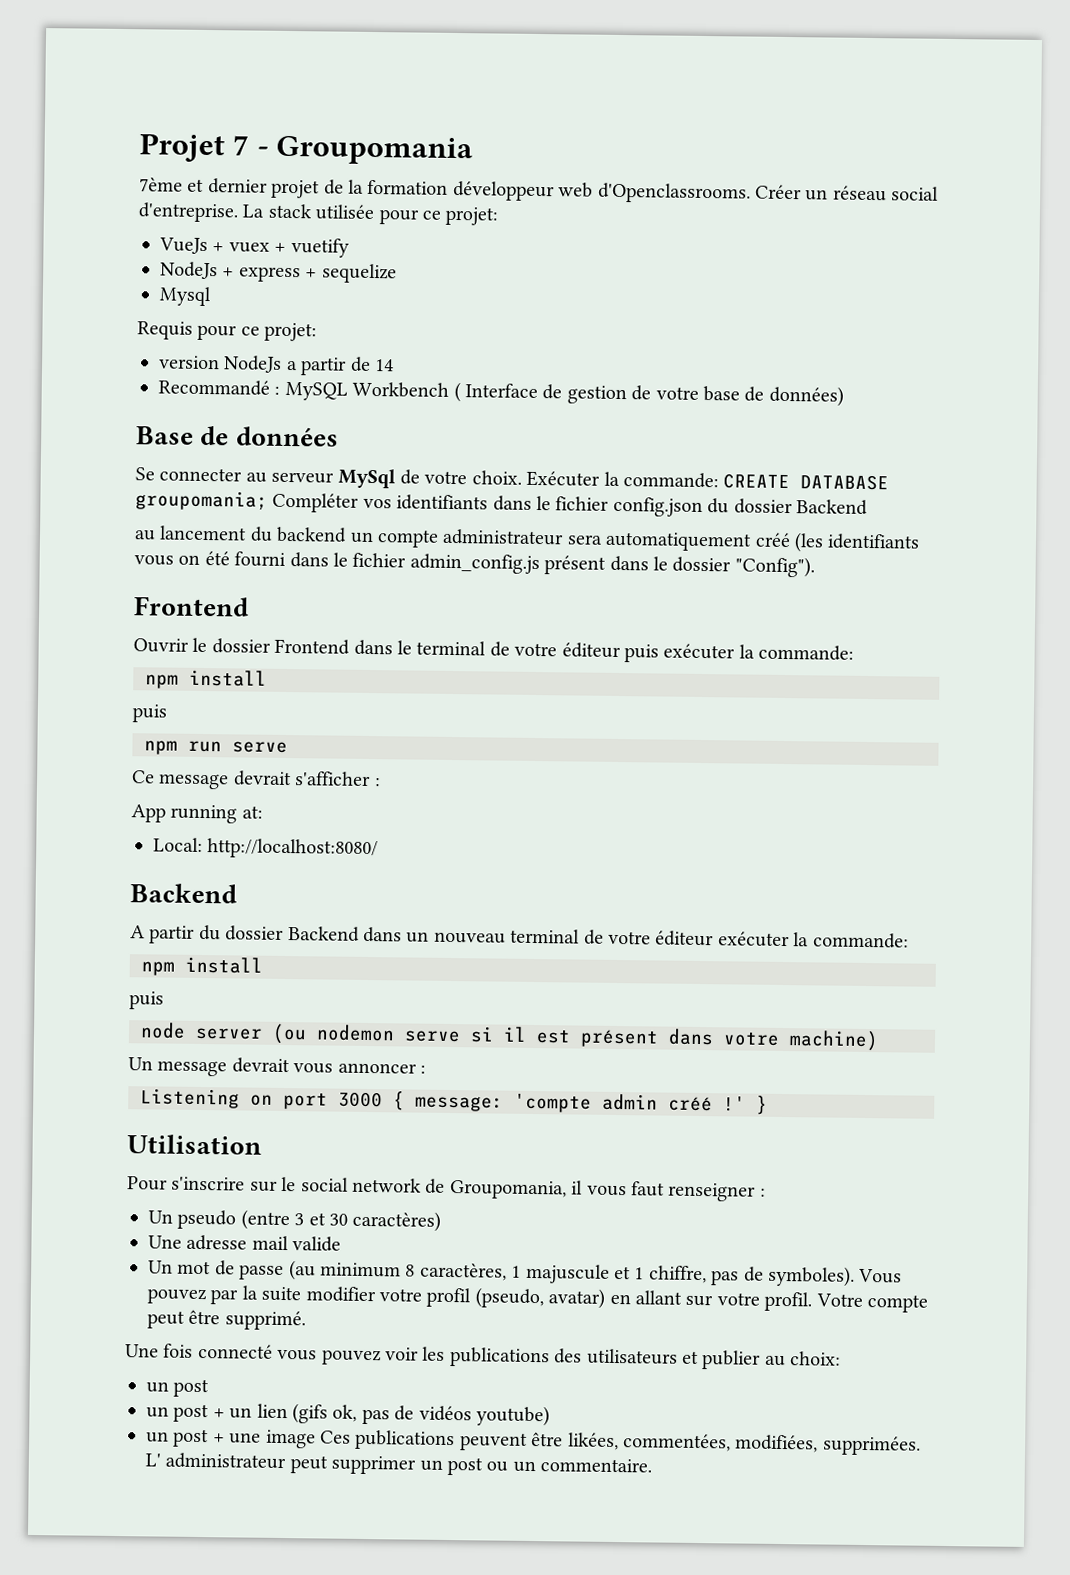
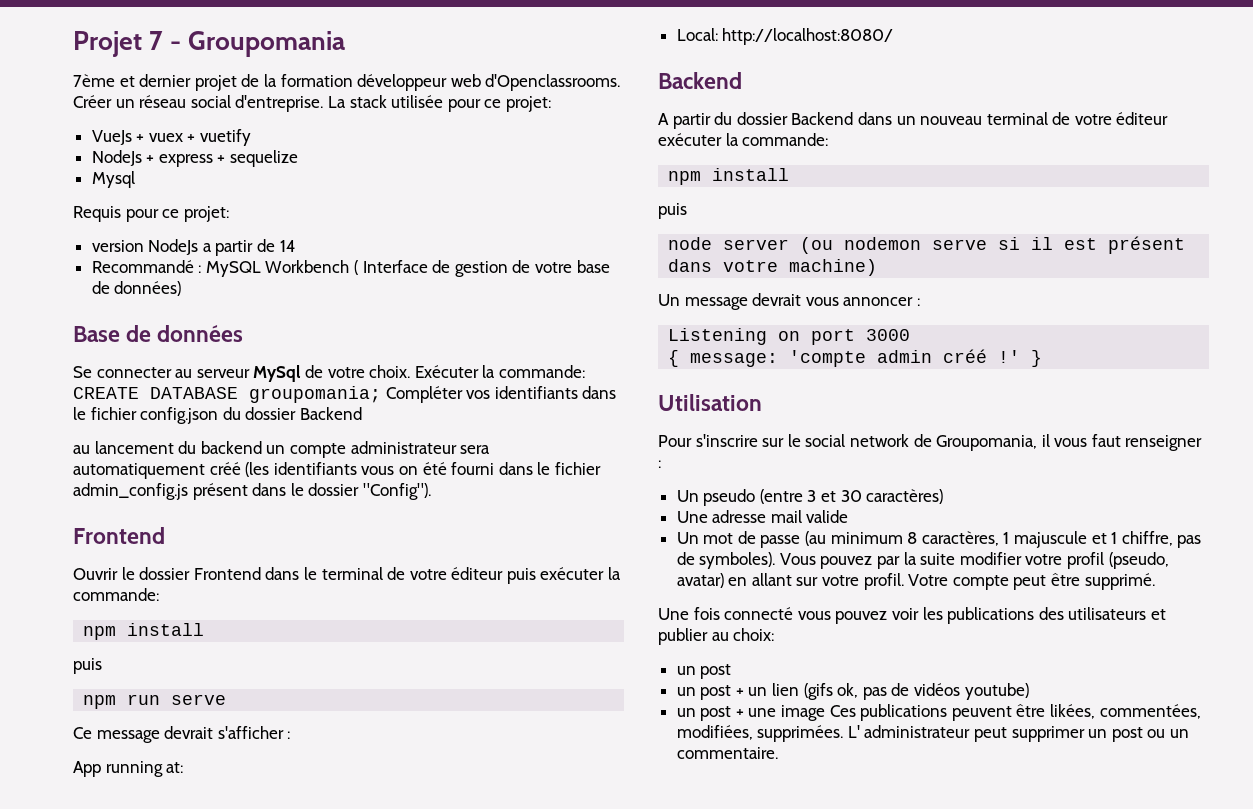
- Listening on port 3000 { message: 'compte admin créé !'
+ Listening on port 3000
+ { message: 'compte admin créé !'

